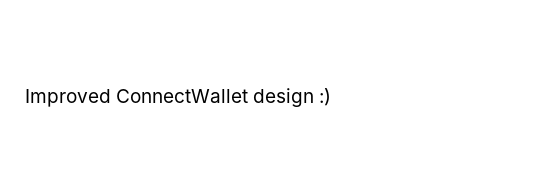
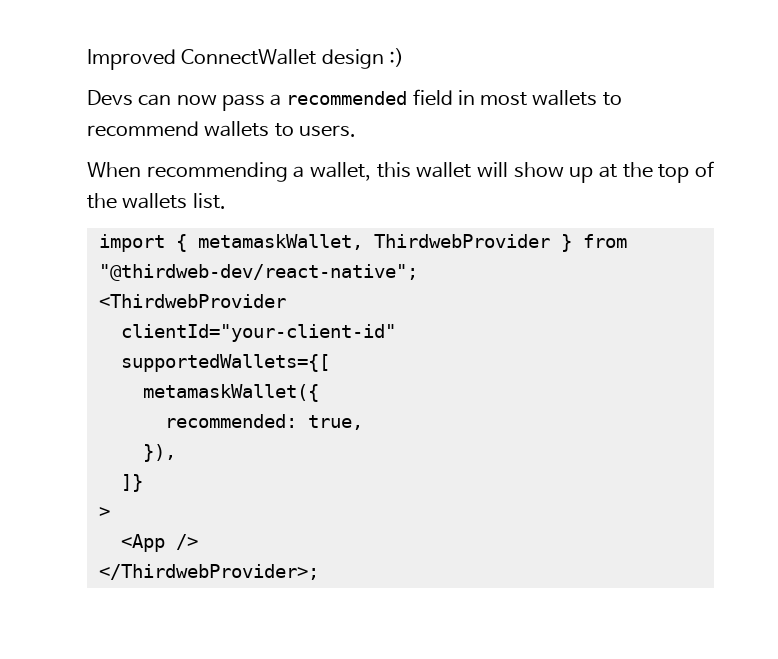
+ Devs can now pass a recommended field in most wallets to recommend wallets to users.
+ When recommending a wallet, this wallet will show up at the top of the wallets list.
+ import { metamaskWallet, ThirdwebProvider } from "@thirdweb-dev/react-native";
+ <ThirdwebProvider
+ clientId="your-client-id"
+ supportedWallets={[
+ metamaskWallet({
+ recommended: true,
+ }),
+ ]}
+ >
+ <App />
+ </ThirdwebProvider>;

